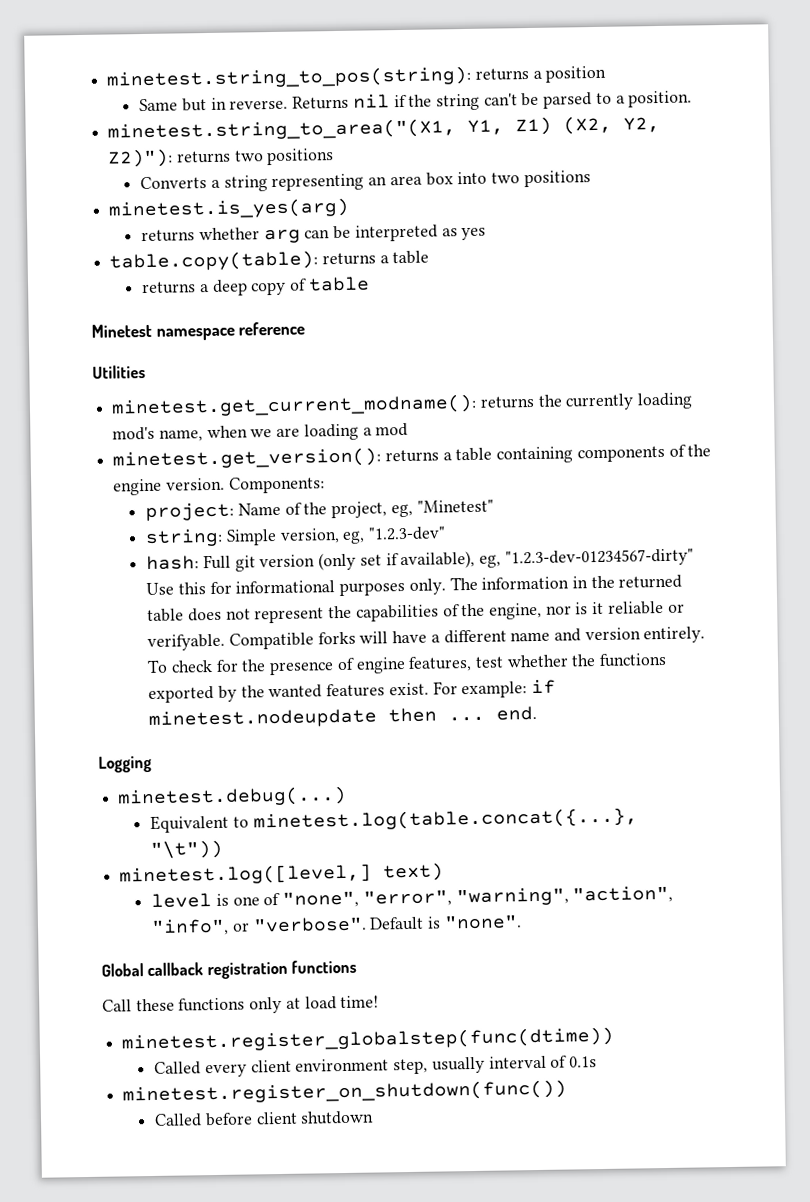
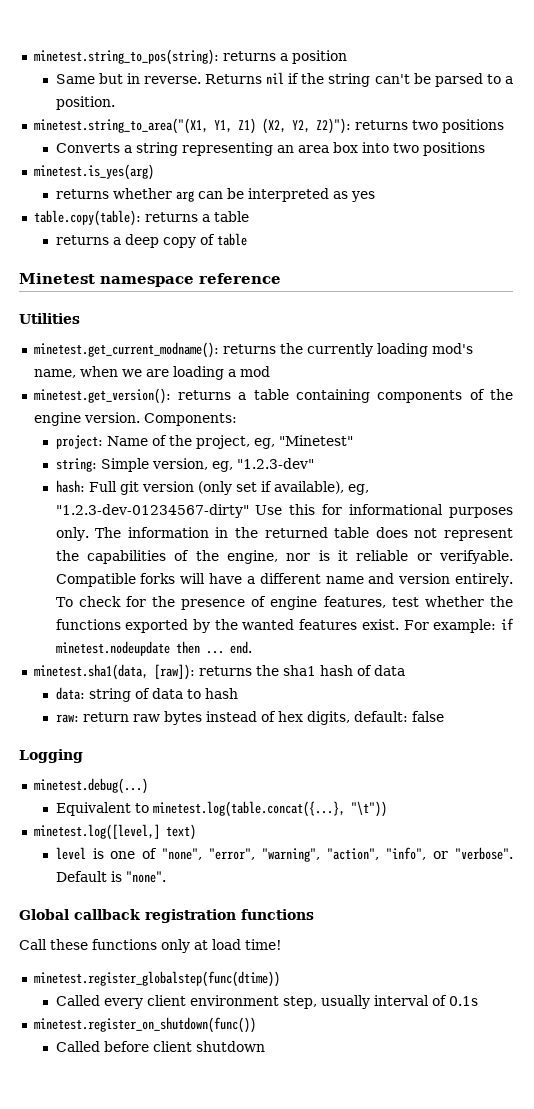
+ minetest.sha1(data, [raw]): returns the sha1 hash of data
+ data: string of data to hash
+ raw: return raw bytes instead of hex digits, default: false

